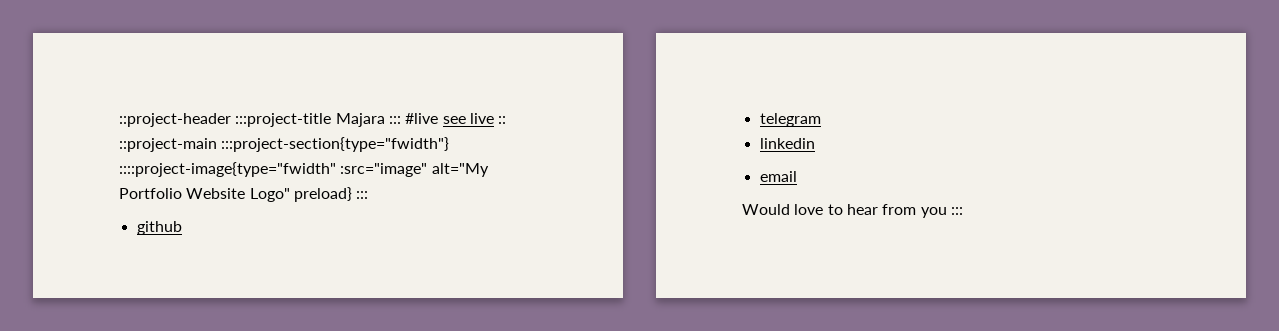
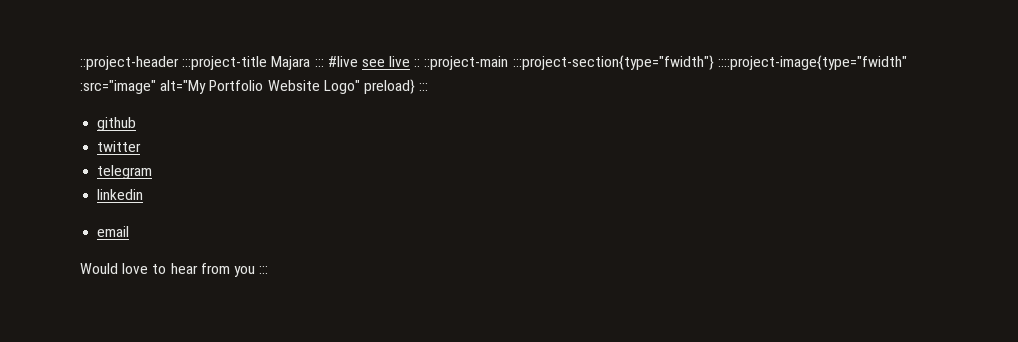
+ twitter

